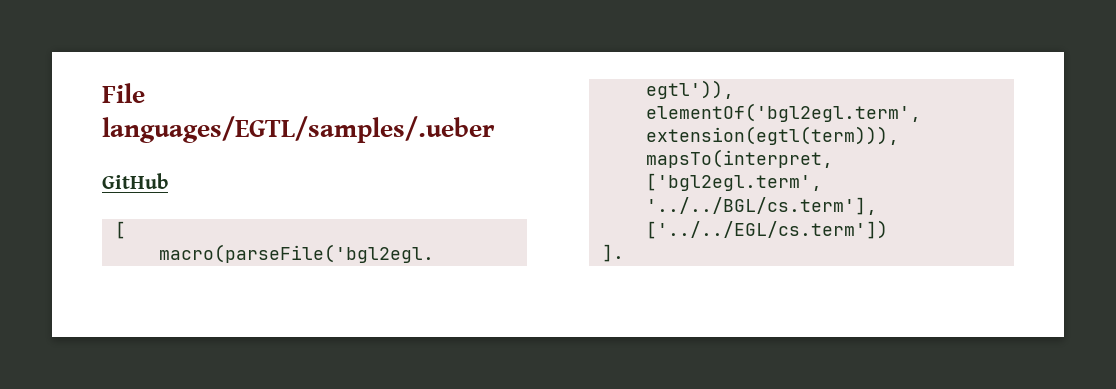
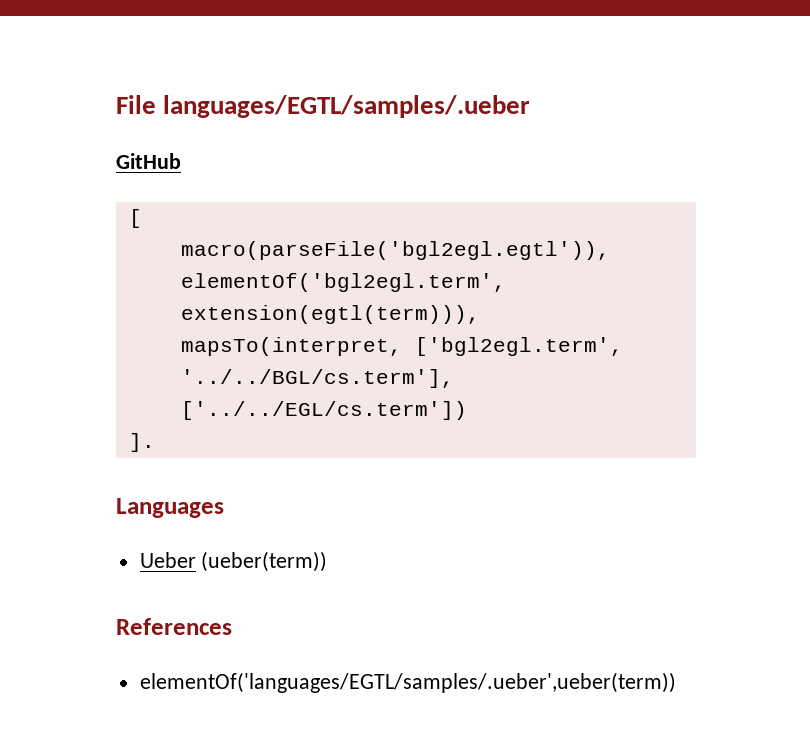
+ Languages
+ Ueber (ueber(term))
+ References
+ elementOf('languages/EGTL/samples/.ueber',ueber(term))

